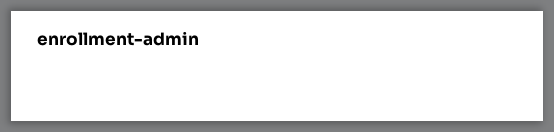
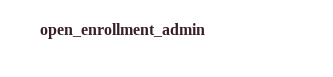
- enrollment-admin
+ open_enrollment_admin

